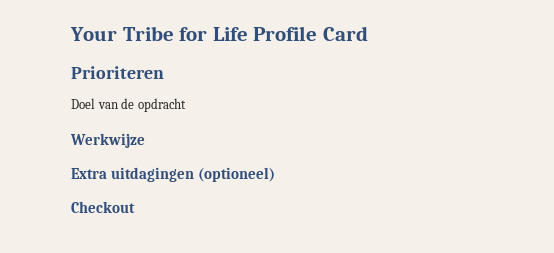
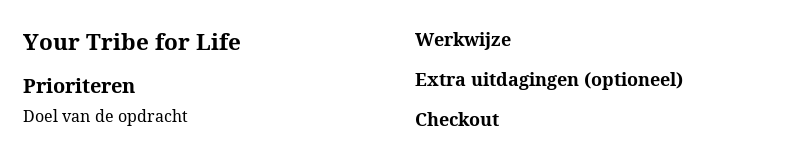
- Your Tribe for Life Profile Card
+ Your Tribe for Life

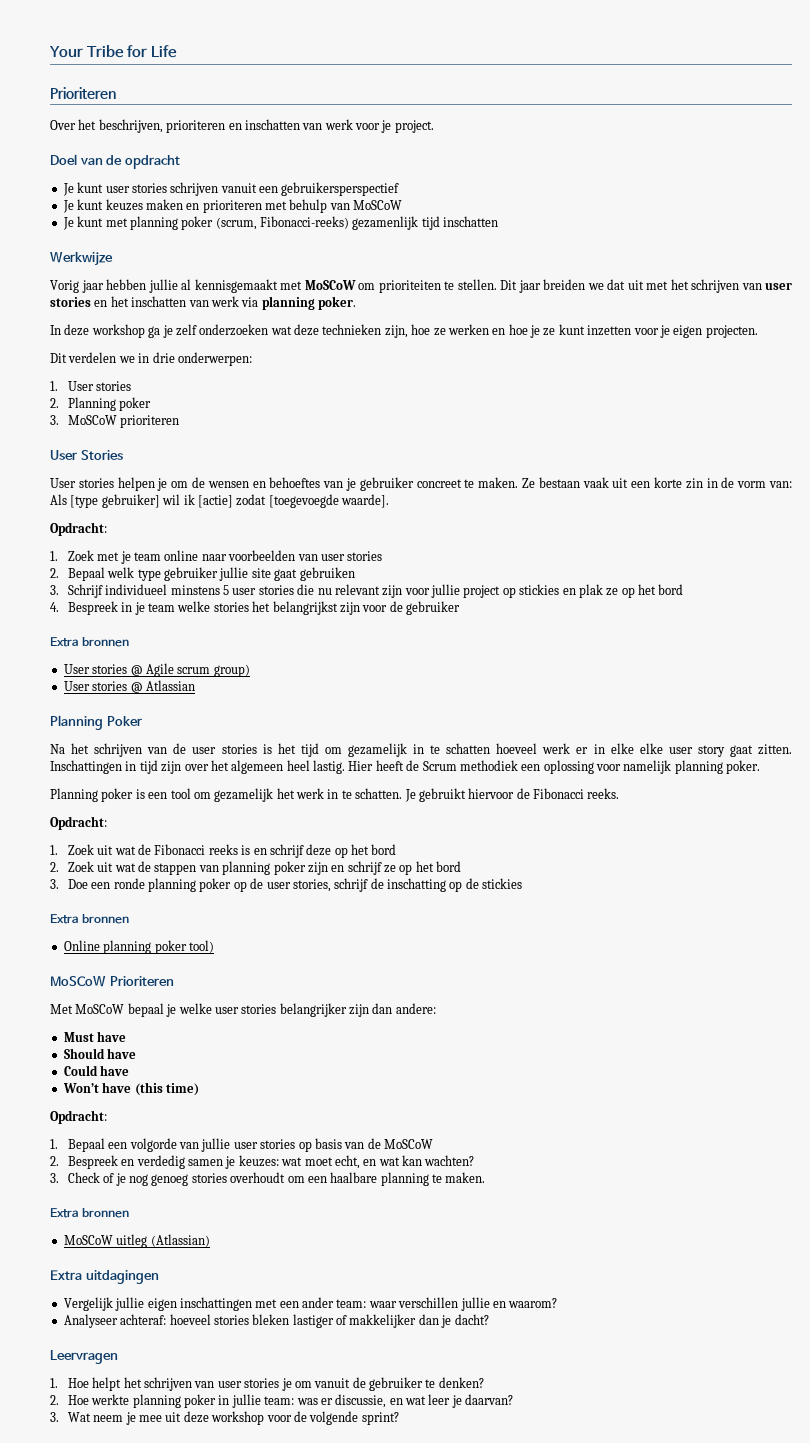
+ Over het beschrijven, prioriteren en inschatten van werk voor je project.
  Doel van de opdracht
+ Je kunt user stories schrijven vanuit een gebruikersperspectief
+ Je kunt keuzes maken en prioriteren met behulp van MoSCoW
+ Je kunt met planning poker (scrum, Fibonacci-reeks) gezamenlijk tijd inschatten
  Werkwijze
- Extra uitdagingen (optioneel)
- Checkout
+ Vorig jaar hebben jullie al kennisgemaakt met MoSCoW om prioriteiten te stellen. Dit jaar breiden we dat uit met het schrijven van user stories en het inschatten van werk via planning poker.
+ In deze workshop ga je zelf onderzoeken wat deze technieken zijn, hoe ze werken en hoe je ze kunt inzetten voor je eigen projecten.
+ Dit verdelen we in drie onderwerpen:
+ 1. User stories
+ 2. Planning poker
+ 3. MoSCoW prioriteren
+ User Stories
+ User stories helpen je om de wensen en behoeftes van je gebruiker concreet te maken. Ze bestaan vaak uit een korte zin in de vorm van: Als [type gebruiker] wil ik [actie] zodat [toegevoegde waarde].
+ Opdracht:
+ 1. Zoek met je team online naar voorbeelden van user stories
+ 2. Bepaal welk type gebruiker jullie site gaat gebruiken
+ 3. Schrijf individueel minstens 5 user stories die nu relevant zijn voor jullie project op stickies en plak ze op het bord
+ 4. Bespreek in je team welke stories het belangrijkst zijn voor de gebruiker
+ Extra bronnen
+ User stories @ Agile scrum group)
+ User stories @ Atlassian
+ Planning Poker
+ Na het schrijven van de user stories is het tijd om gezamelijk in te schatten hoeveel werk er in elke elke user story gaat zitten. Inschattingen in tijd zijn over het algemeen heel lastig. Hier heeft de Scrum methodiek een oplossing voor namelijk planning poker.
+ Planning poker is een tool om gezamelijk het werk in te schatten. Je gebruikt hiervoor de Fibonacci reeks.
+ Opdracht:
+ 1. Zoek uit wat de Fibonacci reeks is en schrijf deze op het bord
+ 2. Zoek uit wat de stappen van planning poker zijn en schrijf ze op het bord
+ 3. Doe een ronde planning poker op de user stories, schrijf de inschatting op de stickies
+ Extra bronnen
+ Online planning poker tool)
+ MoSCoW Prioriteren
+ Met MoSCoW bepaal je welke user stories belangrijker zijn dan andere:
+ Must have
+ Should have
+ Could have
+ Won’t have (this time)
+ Opdracht:
+ 1. Bepaal een volgorde van jullie user stories op basis van de MoSCoW
+ 2. Bespreek en verdedig samen je keuzes: wat moet echt, en wat kan wachten?
+ 3. Check of je nog genoeg stories overhoudt om een haalbare planning te maken.
+ Extra bronnen
+ MoSCoW uitleg (Atlassian)
+ Extra uitdagingen
+ Vergelijk jullie eigen inschattingen met een ander team: waar verschillen jullie en waarom?
+ Analyseer achteraf: hoeveel stories bleken lastiger of makkelijker dan je dacht?
+ Leervragen
+ 1. Hoe helpt het schrijven van user stories je om vanuit de gebruiker te denken?
+ 2. Hoe werkte planning poker in jullie team: was er discussie, en wat leer je daarvan?
+ 3. Wat neem je mee uit deze workshop voor de volgende sprint?

